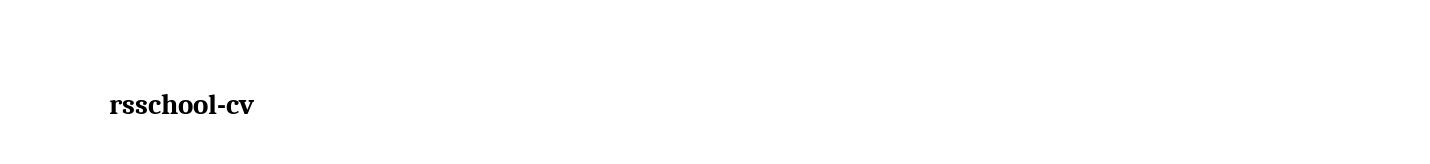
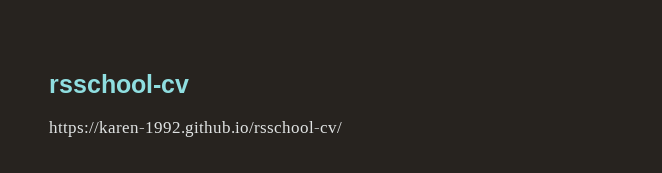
+ https://karen-1992.github.io/rsschool-cv/

